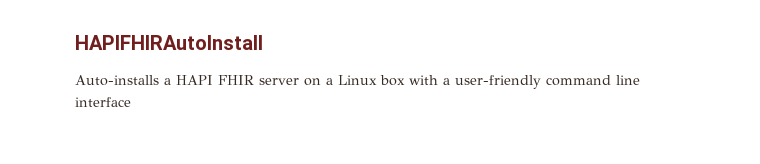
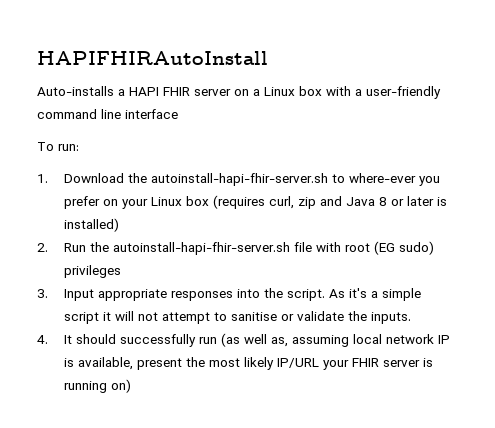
+ To run:
+ 1. Download the autoinstall-hapi-fhir-server.sh to where-ever you prefer on your Linux box (requires curl, zip and Java 8 or later is installed)
+ 2. Run the autoinstall-hapi-fhir-server.sh file with root (EG sudo) privileges
+ 3. Input appropriate responses into the script. As it's a simple script it will not attempt to sanitise or validate the inputs.
+ 4. It should successfully run (as well as, assuming local network IP is available, present the most likely IP/URL your FHIR server is running on)

